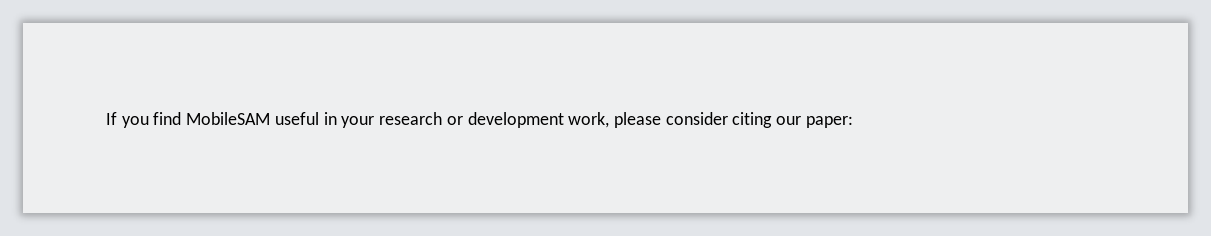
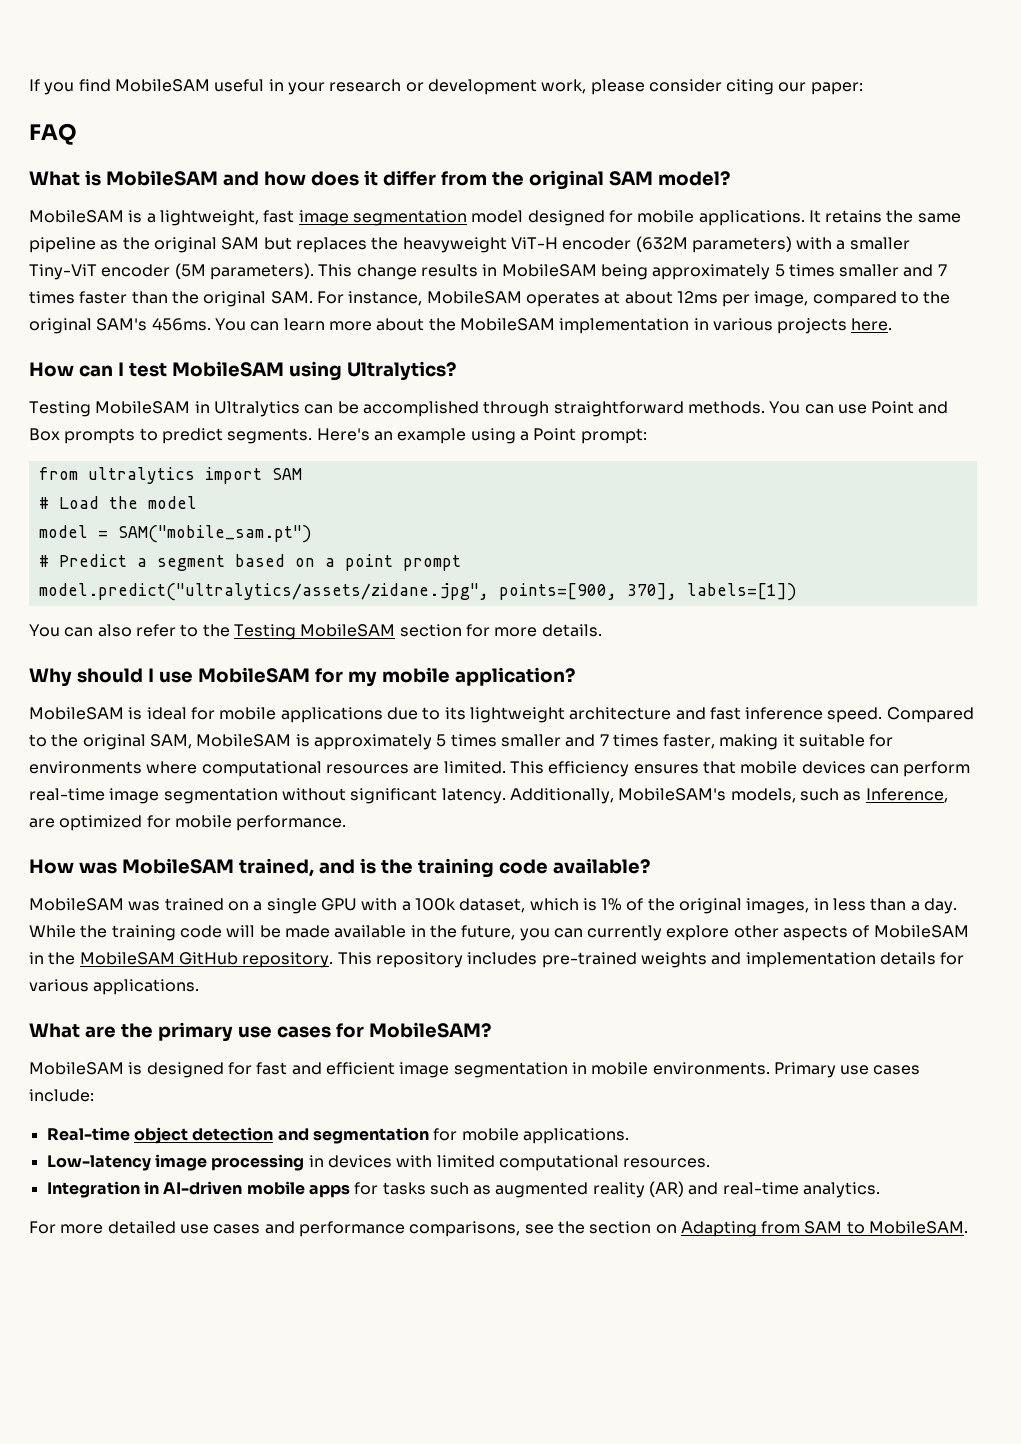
+ FAQ
+ What is MobileSAM and how does it differ from the original SAM model?
+ MobileSAM is a lightweight, fast image segmentation model designed for mobile applications. It retains the same pipeline as the original SAM but replaces the heavyweight ViT-H encoder (632M parameters) with a smaller Tiny-ViT encoder (5M parameters). This change results in MobileSAM being approximately 5 times smaller and 7 times faster than the original SAM. For instance, MobileSAM operates at about 12ms per image, compared to the original SAM's 456ms. You can learn more about the MobileSAM implementation in various projects here.
+ How can I test MobileSAM using Ultralytics?
+ Testing MobileSAM in Ultralytics can be accomplished through straightforward methods. You can use Point and Box prompts to predict segments. Here's an example using a Point prompt:
+ from ultralytics import SAM
+ # Load the model
+ model = SAM("mobile_sam.pt")
+ # Predict a segment based on a point prompt
+ model.predict("ultralytics/assets/zidane.jpg", points=[900, 370], labels=[1])
+ You can also refer to the Testing MobileSAM section for more details.
+ Why should I use MobileSAM for my mobile application?
+ MobileSAM is ideal for mobile applications due to its lightweight architecture and fast inference speed. Compared to the original SAM, MobileSAM is approximately 5 times smaller and 7 times faster, making it suitable for environments where computational resources are limited. This efficiency ensures that mobile devices can perform real-time image segmentation without significant latency. Additionally, MobileSAM's models, such as Inference, are optimized for mobile performance.
+ How was MobileSAM trained, and is the training code available?
+ MobileSAM was trained on a single GPU with a 100k dataset, which is 1% of the original images, in less than a day. While the training code will be made available in the future, you can currently explore other aspects of MobileSAM in the MobileSAM GitHub repository. This repository includes pre-trained weights and implementation details for various applications.
+ What are the primary use cases for MobileSAM?
+ MobileSAM is designed for fast and efficient image segmentation in mobile environments. Primary use cases include:
+ Real-time object detection and segmentation for mobile applications.
+ Low-latency image processing in devices with limited computational resources.
+ Integration in AI-driven mobile apps for tasks such as augmented reality (AR) and real-time analytics.
+ For more detailed use cases and performance comparisons, see the section on Adapting from SAM to MobileSAM.

